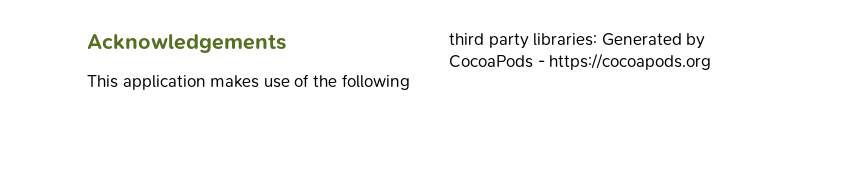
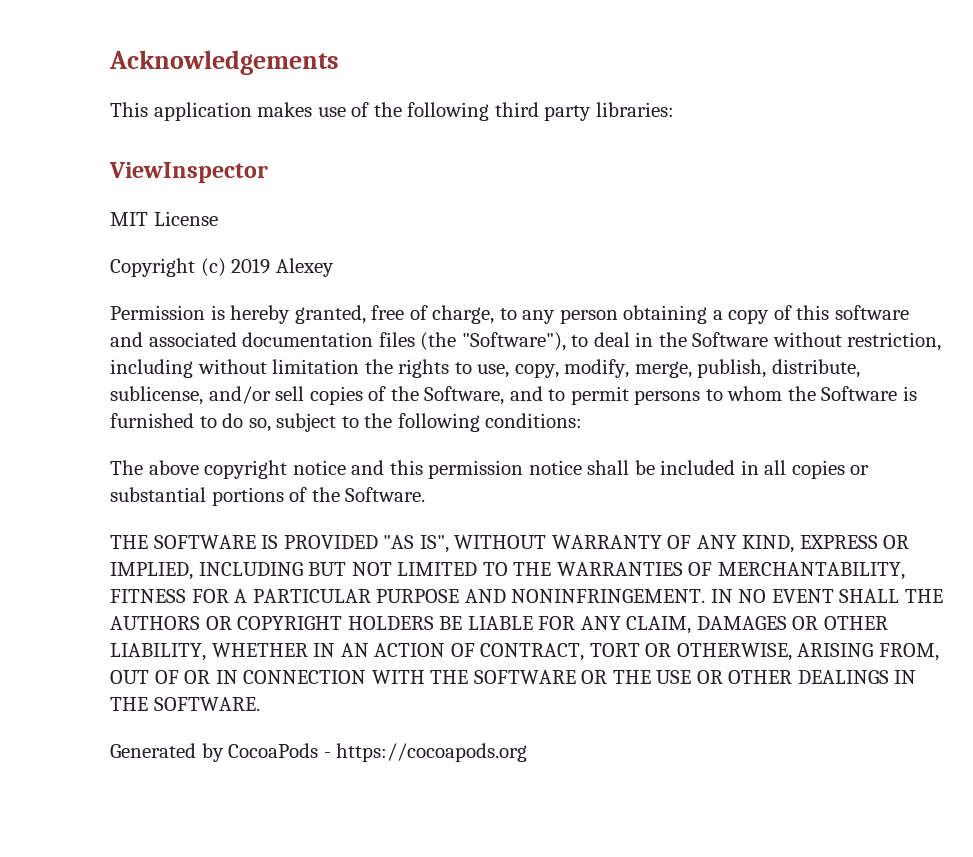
- This application makes use of the following third party libraries: Generated by CocoaPods - https://cocoapods.org
+ This application makes use of the following third party libraries:
+ ViewInspector
+ MIT License
+ Copyright (c) 2019 Alexey
+ Permission is hereby granted, free of charge, to any person obtaining a copy of this software and associated documentation files (the "Software"), to deal in the Software without restriction, including without limitation the rights to use, copy, modify, merge, publish, distribute, sublicense, and/or sell copies of the Software, and to permit persons to whom the Software is furnished to do so, subject to the following conditions:
+ The above copyright notice and this permission notice shall be included in all copies or substantial portions of the Software.
+ THE SOFTWARE IS PROVIDED "AS IS", WITHOUT WARRANTY OF ANY KIND, EXPRESS OR IMPLIED, INCLUDING BUT NOT LIMITED TO THE WARRANTIES OF MERCHANTABILITY, FITNESS FOR A PARTICULAR PURPOSE AND NONINFRINGEMENT. IN NO EVENT SHALL THE AUTHORS OR COPYRIGHT HOLDERS BE LIABLE FOR ANY CLAIM, DAMAGES OR OTHER LIABILITY, WHETHER IN AN ACTION OF CONTRACT, TORT OR OTHERWISE, ARISING FROM, OUT OF OR IN CONNECTION WITH THE SOFTWARE OR THE USE OR OTHER DEALINGS IN THE SOFTWARE.
+ Generated by CocoaPods - https://cocoapods.org

